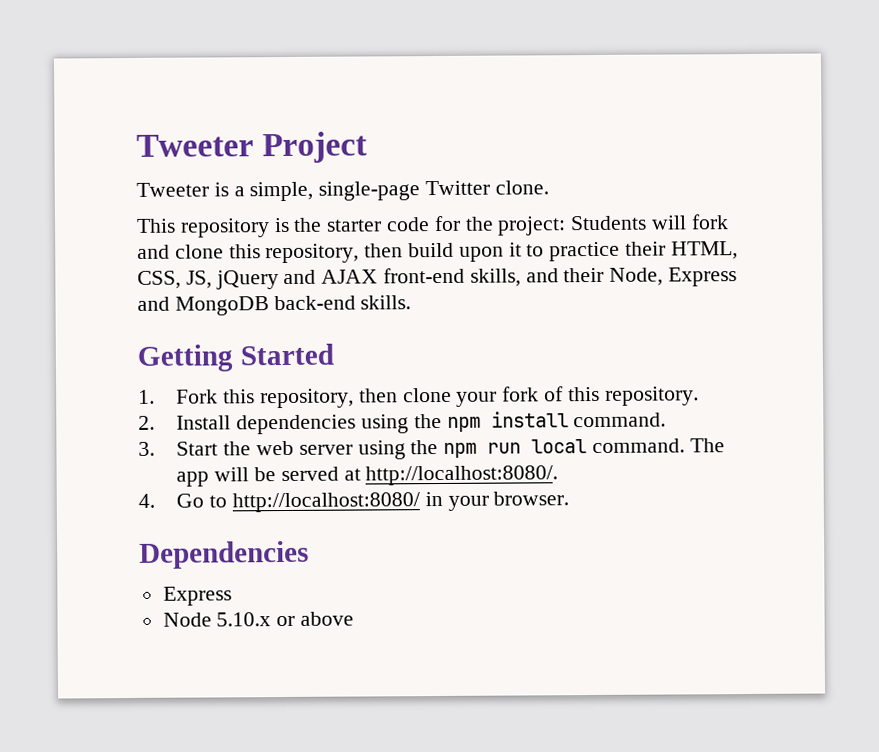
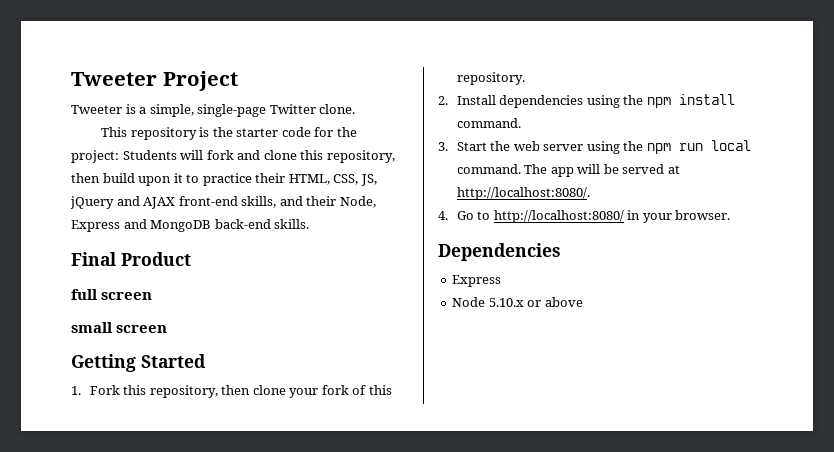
+ Final Product
+ full screen
+ small screen

